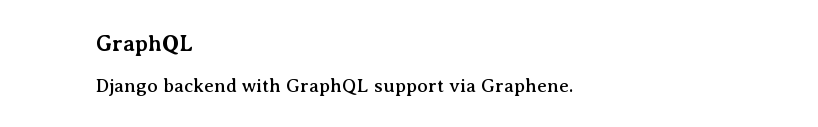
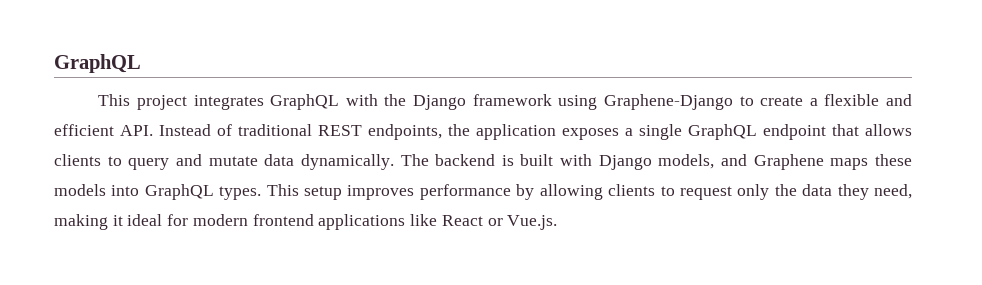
- Django backend with GraphQL support via Graphene.
+ This project integrates GraphQL with the Django framework using Graphene-Django to create a flexible and efficient API. Instead of traditional REST endpoints, the application exposes a single GraphQL endpoint that allows clients to query and mutate data dynamically. The backend is built with Django models, and Graphene maps these models into GraphQL types. This setup improves performance by allowing clients to request only the data they need, making it ideal for modern frontend applications like React or Vue.js.

